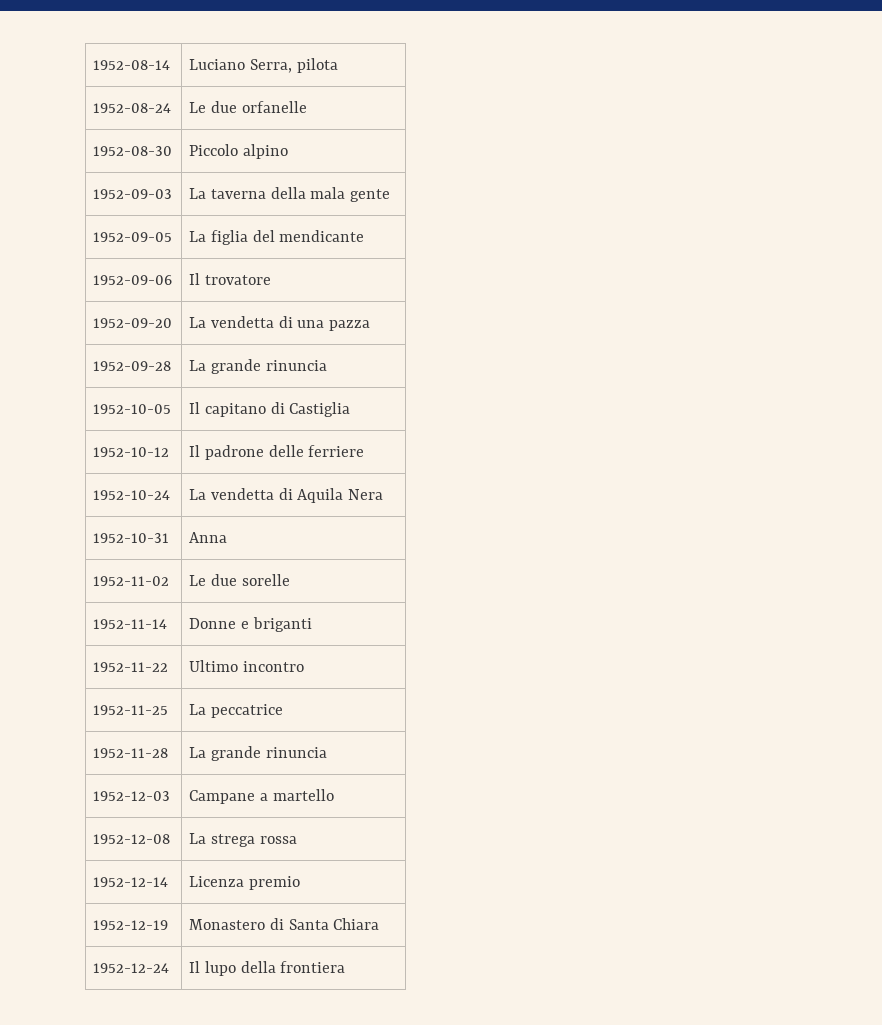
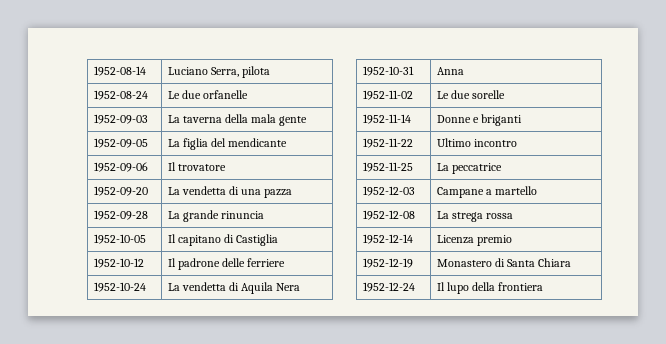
- 1952-08-30 | Piccolo alpino
- 1952-11-28 | La grande rinuncia

